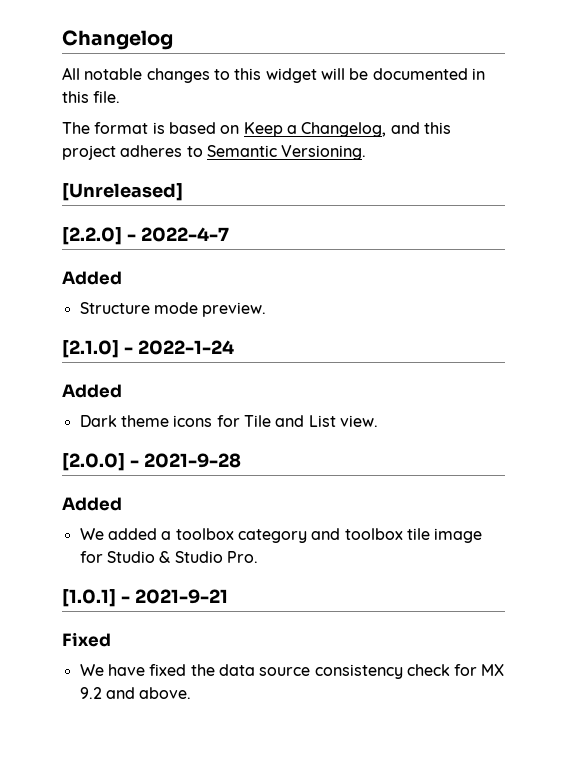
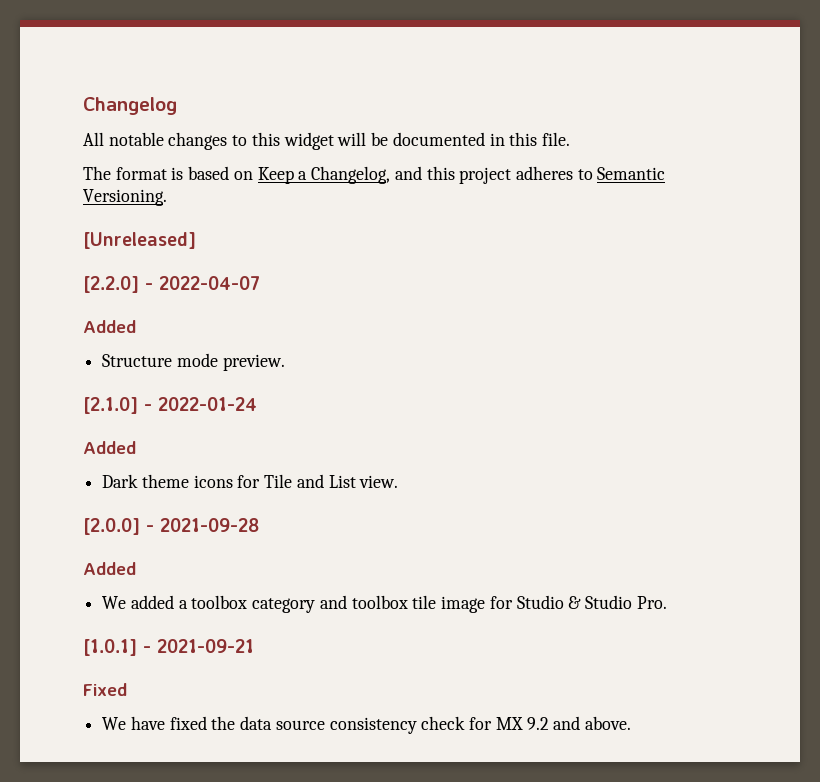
- [2.2.0] - 2022-4-7
+ [2.2.0] - 2022-04-07
- [2.1.0] - 2022-1-24
+ [2.1.0] - 2022-01-24
- [2.0.0] - 2021-9-28
+ [2.0.0] - 2021-09-28
- [1.0.1] - 2021-9-21
+ [1.0.1] - 2021-09-21

